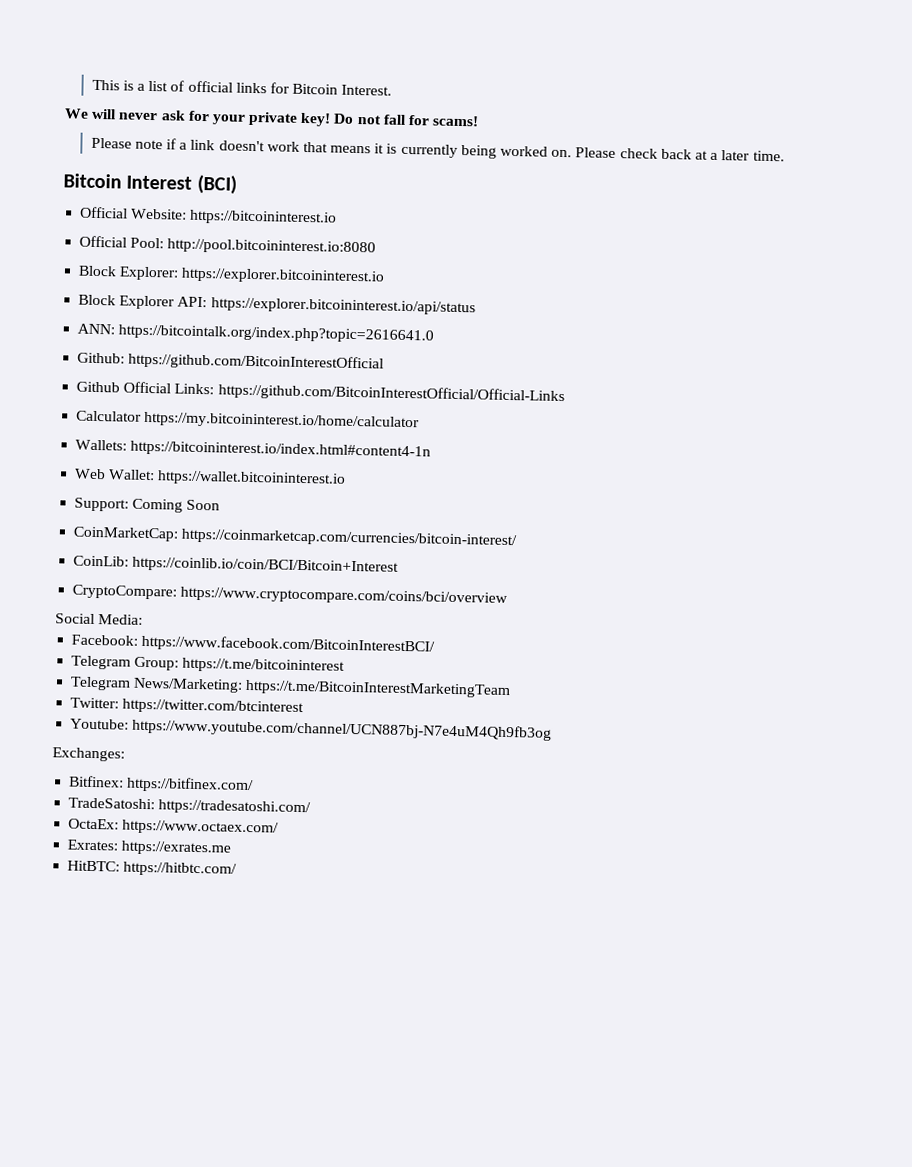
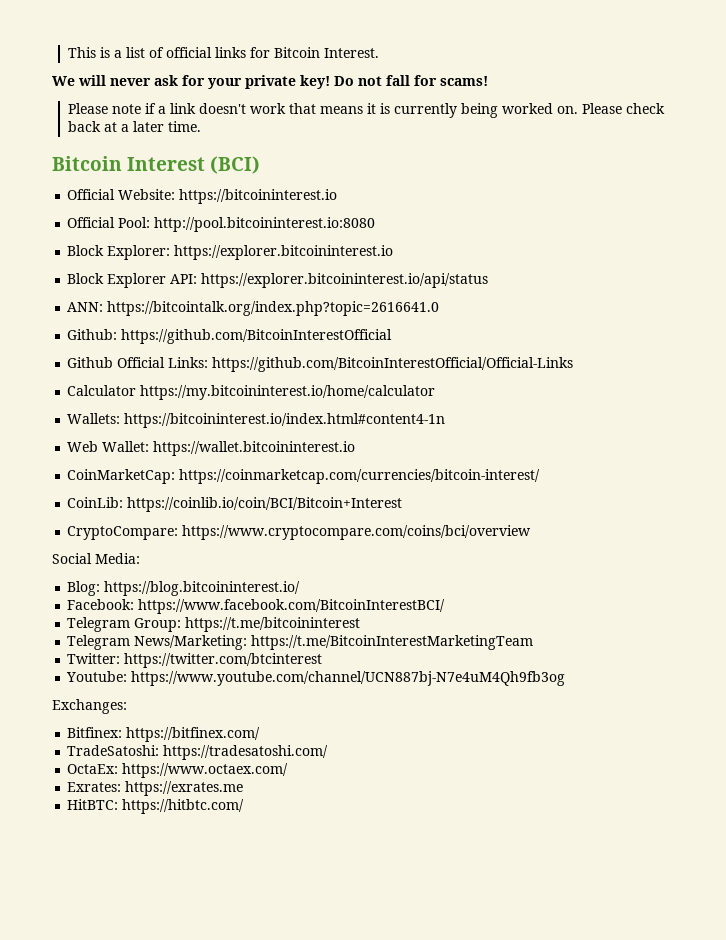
- Support: Coming Soon
+ Blog: https://blog.bitcoininterest.io/

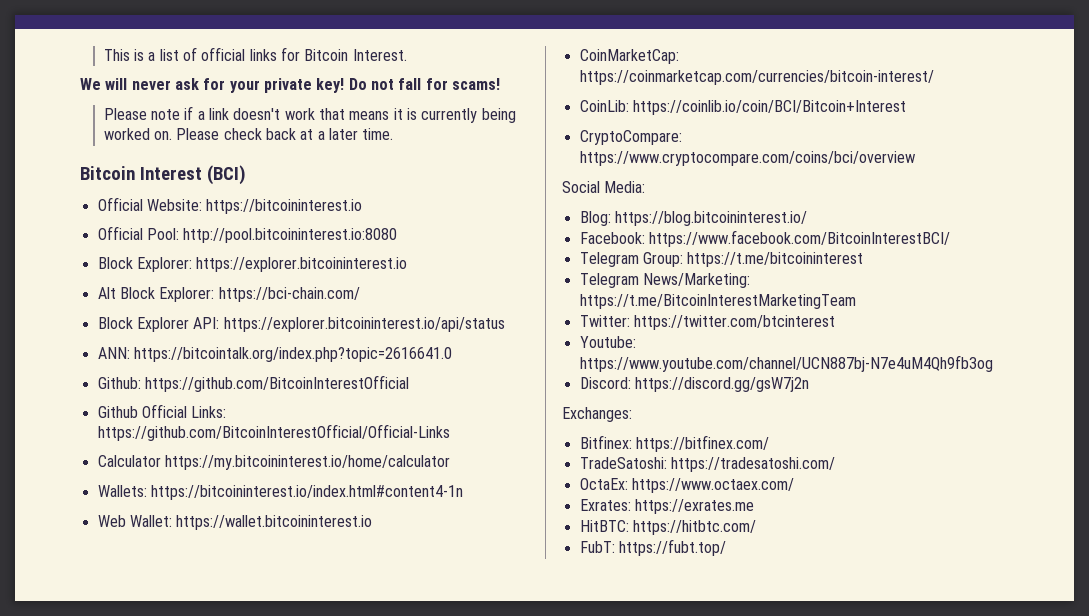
+ Alt Block Explorer: https://bci-chain.com/
+ Discord: https://discord.gg/gsW7j2n
+ FubT: https://fubt.top/

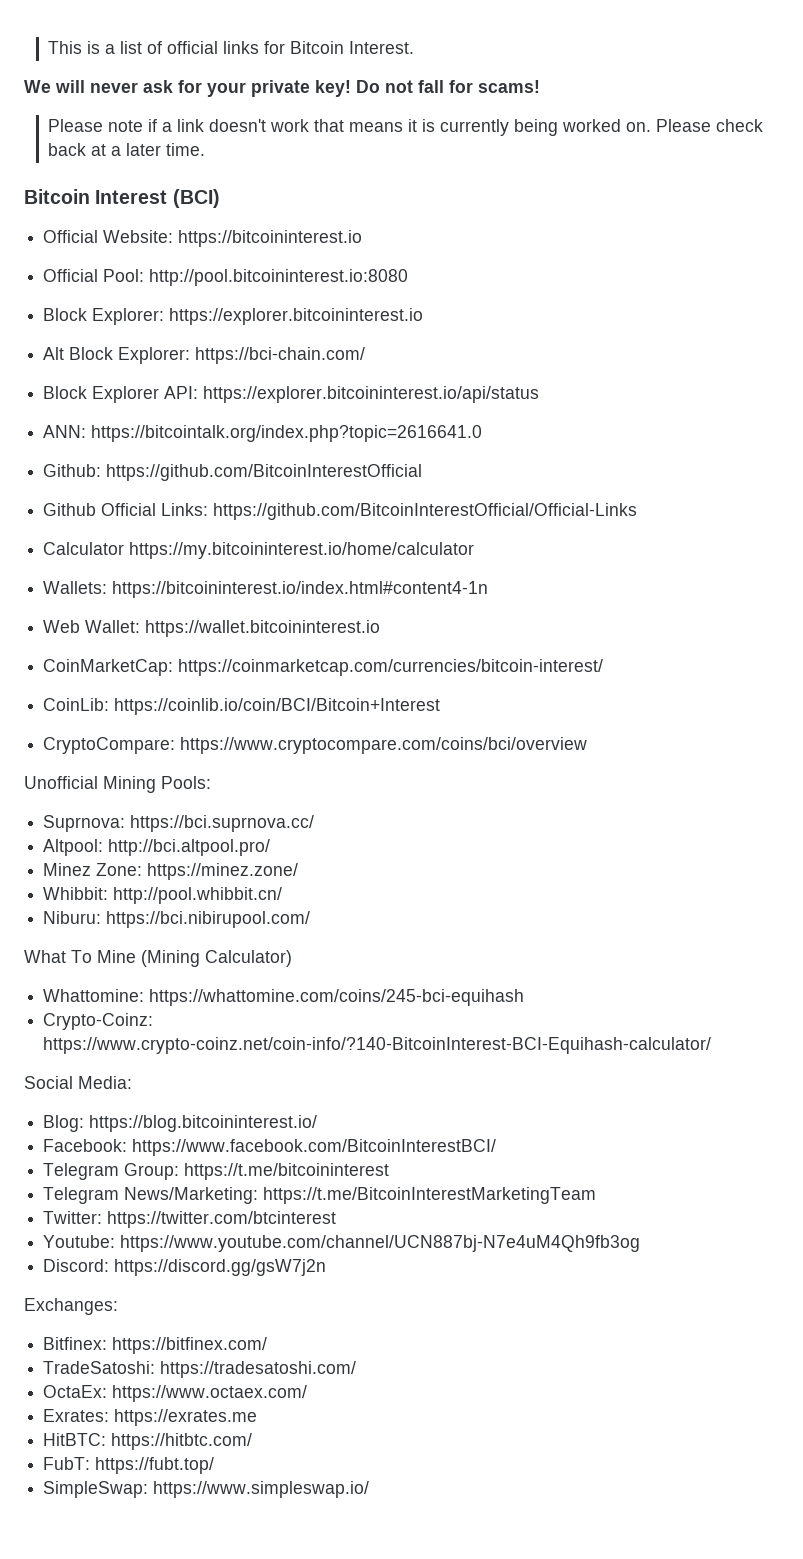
+ Unofficial Mining Pools:
+ Suprnova: https://bci.suprnova.cc/
+ Altpool: http://bci.altpool.pro/
+ Minez Zone: https://minez.zone/
+ Whibbit: http://pool.whibbit.cn/
+ Niburu: https://bci.nibirupool.com/
+ What To Mine (Mining Calculator)
+ Whattomine: https://whattomine.com/coins/245-bci-equihash
+ Crypto-Coinz: https://www.crypto-coinz.net/coin-info/?140-BitcoinInterest-BCI-Equihash-calculator/
+ SimpleSwap: https://www.simpleswap.io/

